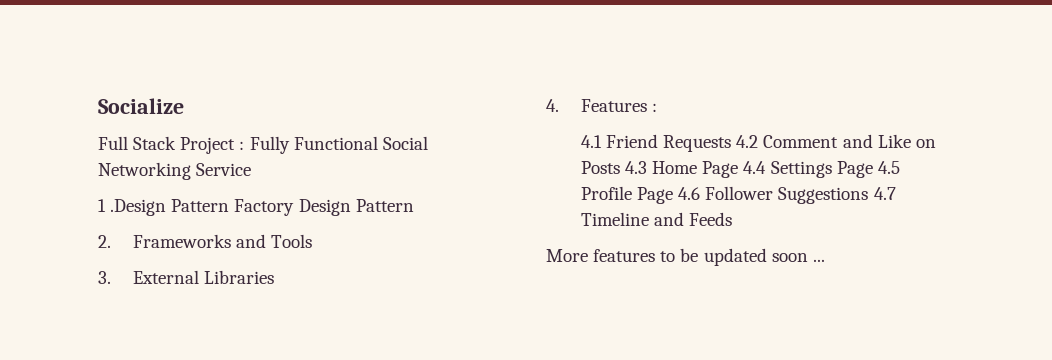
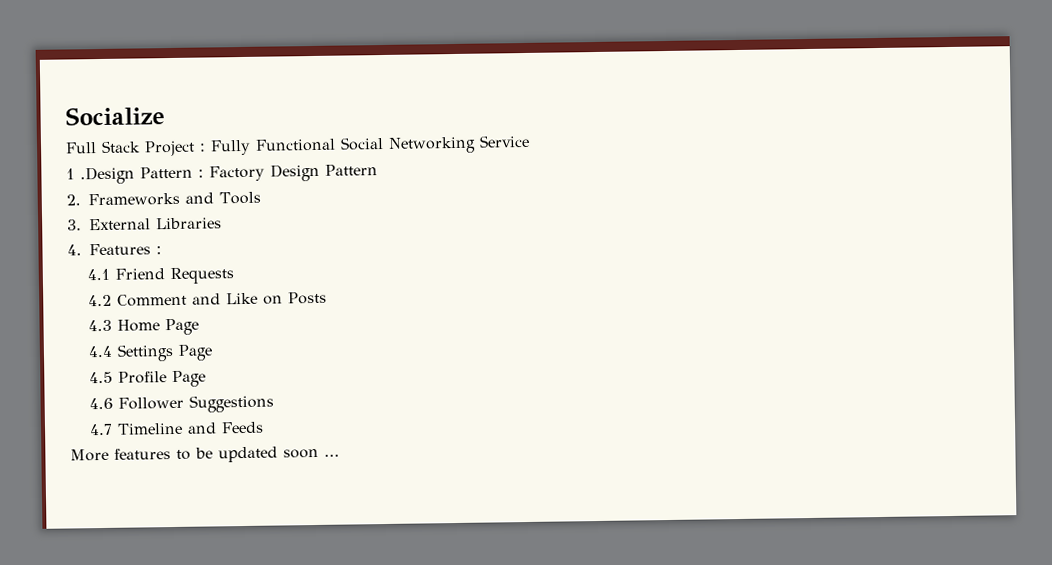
- 1 .Design Pattern Factory Design Pattern
+ 1 .Design Pattern : Factory Design Pattern
- 4.1 Friend Requests 4.2 Comment and Like on Posts 4.3 Home Page 4.4 Settings Page 4.5 Profile Page 4.6 Follower Suggestions 4.7 Timeline and Feeds
+ 4.1 Friend Requests
+ 4.2 Comment and Like on Posts
+ 4.3 Home Page
+ 4.4 Settings Page
+ 4.5 Profile Page
+ 4.6 Follower Suggestions
+ 4.7 Timeline and Feeds

